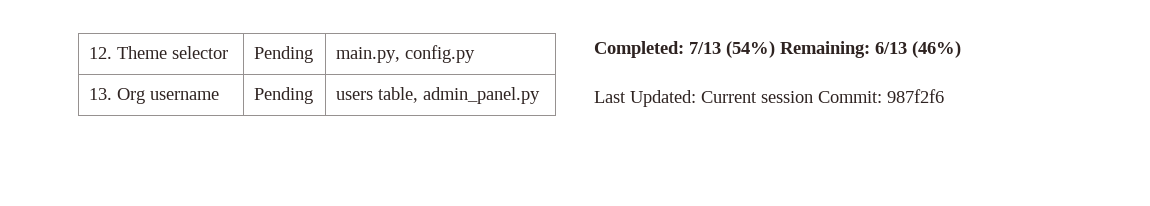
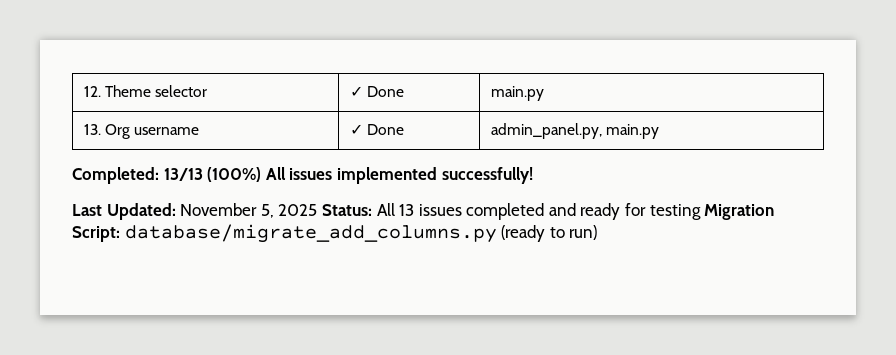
- 12. Theme selector | Pending | main.py, config.py
+ 12. Theme selector | ✓ Done | main.py
- 13. Org username | Pending | users table, admin_panel.py
- Completed: 7/13 (54%) Remaining: 6/13 (46%)
- Last Updated: Current session Commit: 987f2f6
+ 13. Org username | ✓ Done | admin_panel.py, main.py
+ Completed: 13/13 (100%) All issues implemented successfully!
+ Last Updated: November 5, 2025 Status: All 13 issues completed and ready for testing Migration Script: database/migrate_add_columns.py (ready to run)

